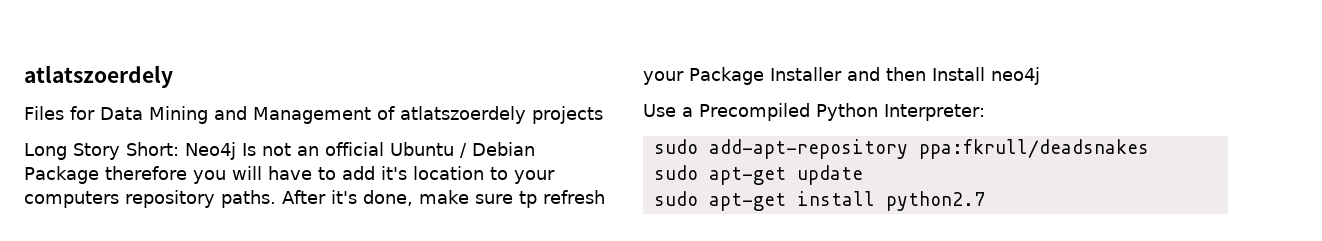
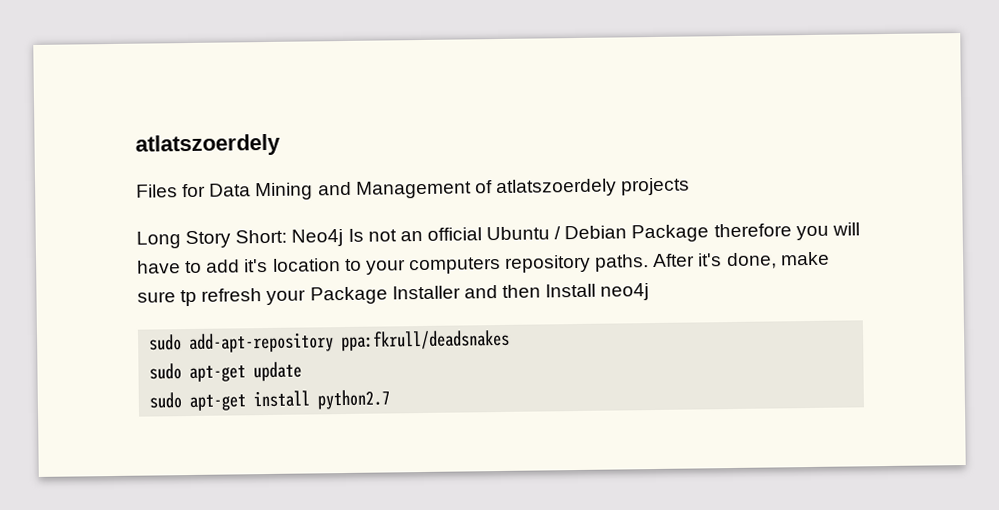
- Use a Precompiled Python Interpreter:

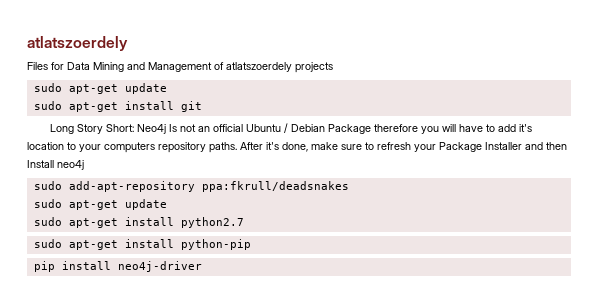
  Files for Data Mining and Management of atlatszoerdely projects
+ sudo apt-get update
+ sudo apt-get install git
- After it's done, make sure tp refresh your Package Installer and then Install neo4j
+ After it's done, make sure to refresh your Package Installer and then Install neo4j
+ sudo apt-get install python-pip
+ pip install neo4j-driver

